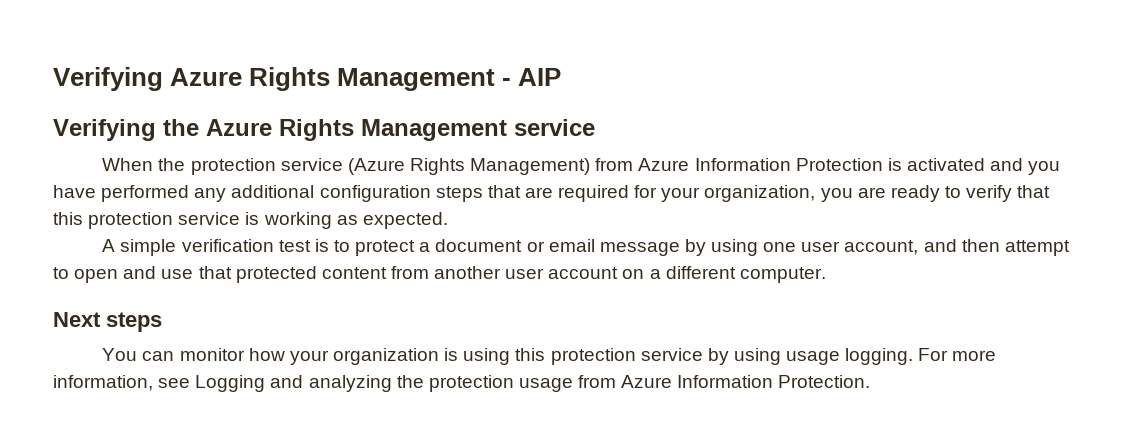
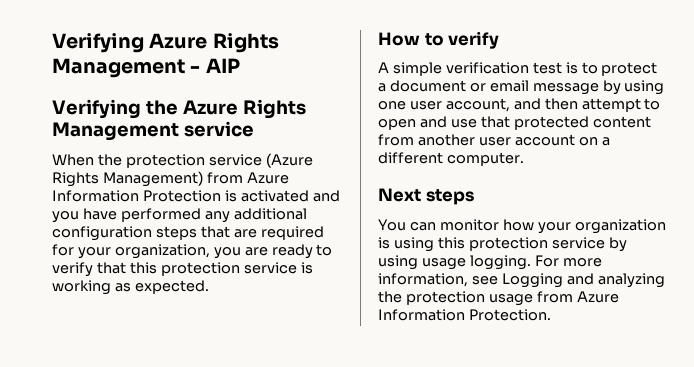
+ How to verify

